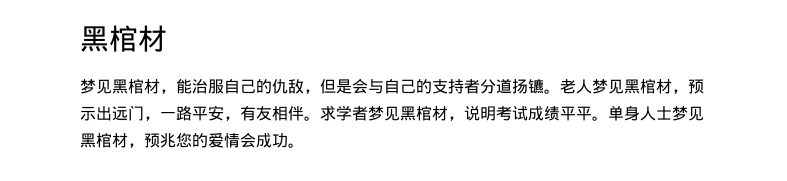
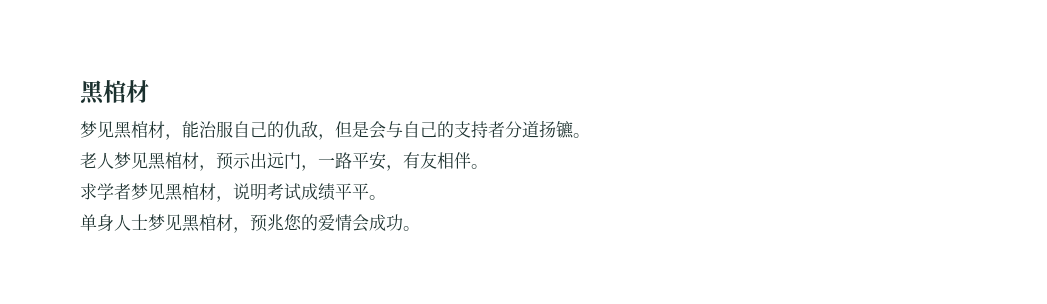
- 梦见黑棺材，能治服自己的仇敌，但是会与自己的支持者分道扬镳。老人梦见黑棺材，预示出远门，一路平安，有友相伴。求学者梦见黑棺材，说明考试成绩平平。单身人士梦见黑棺材，预兆您的爱情会成功。
+ 梦见黑棺材，能治服自己的仇敌，但是会与自己的支持者分道扬镳。
+ 老人梦见黑棺材，预示出远门，一路平安，有友相伴。
+ 求学者梦见黑棺材，说明考试成绩平平。
+ 单身人士梦见黑棺材，预兆您的爱情会成功。

